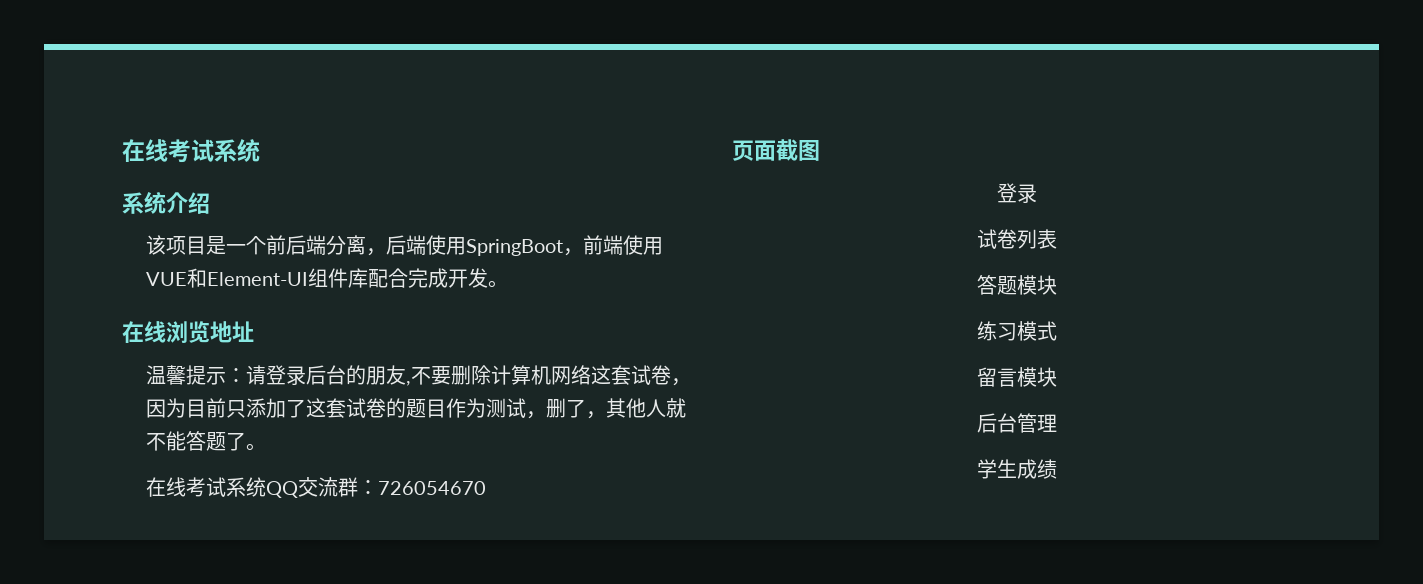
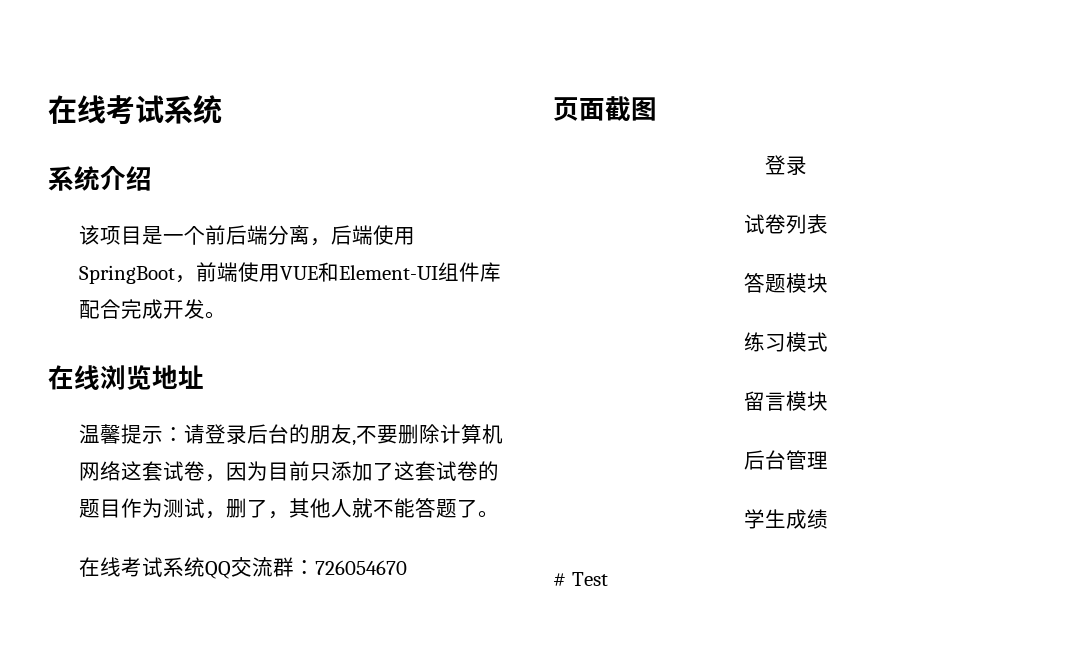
+ # Test

